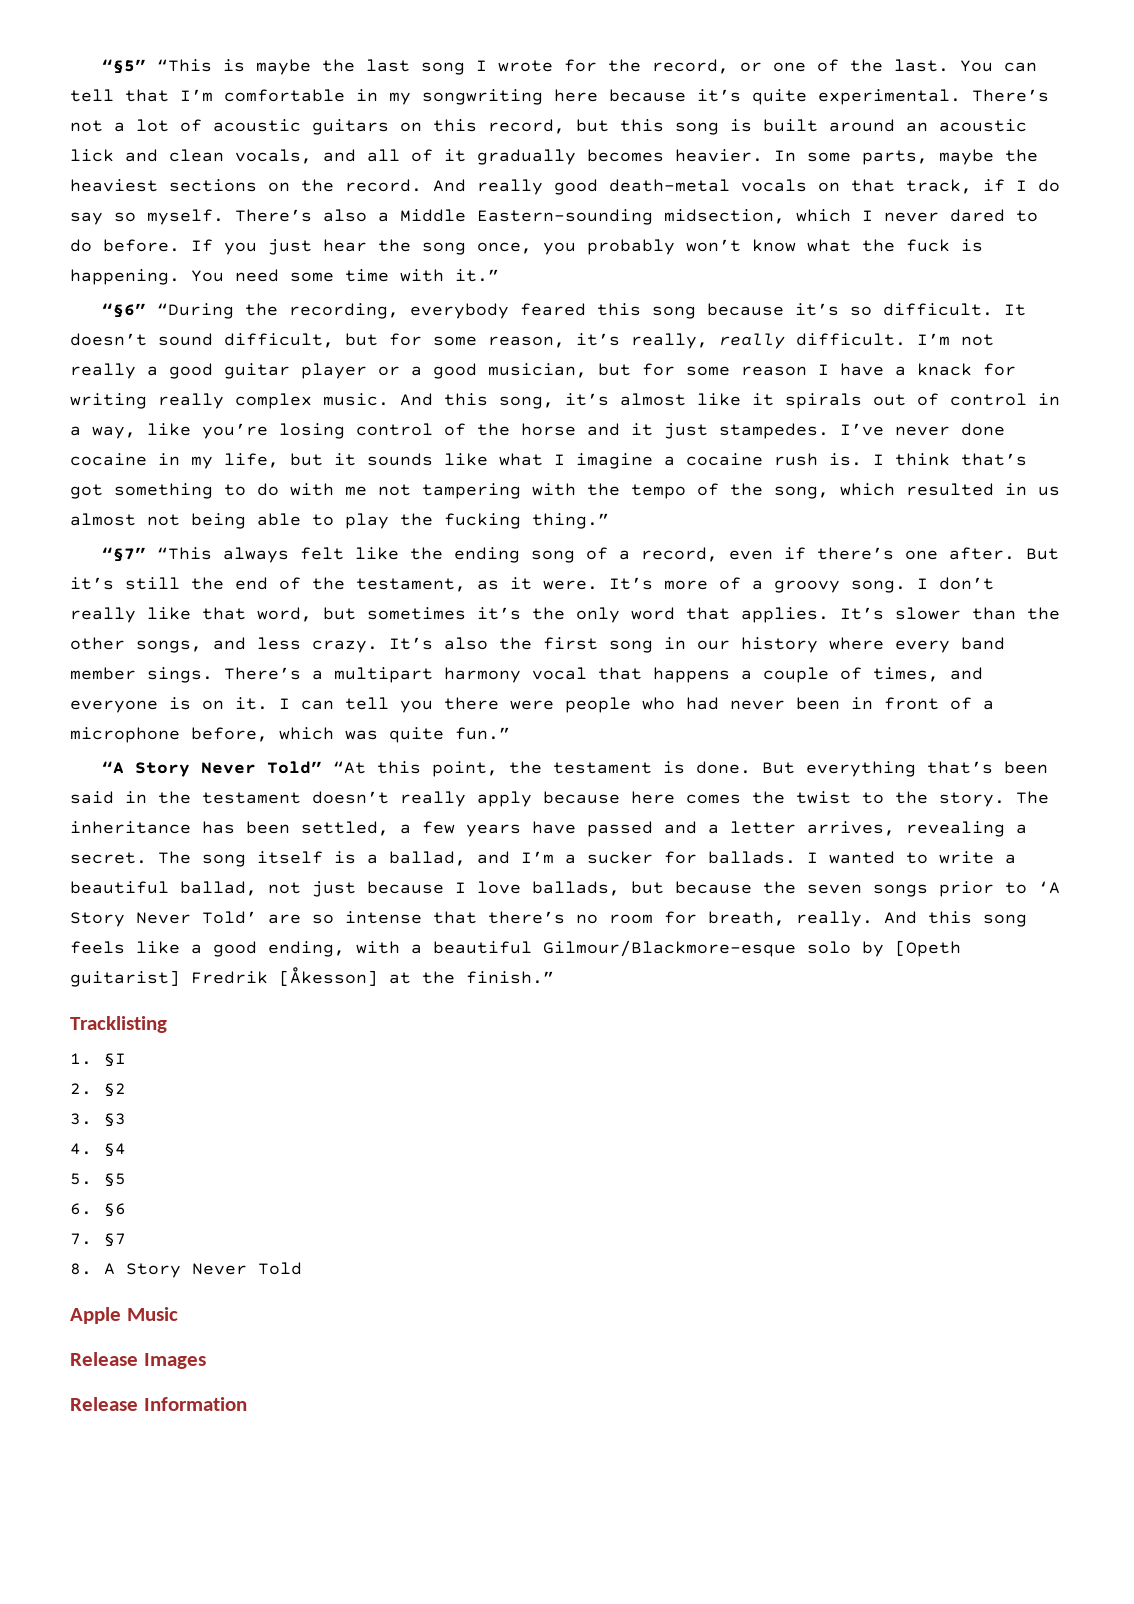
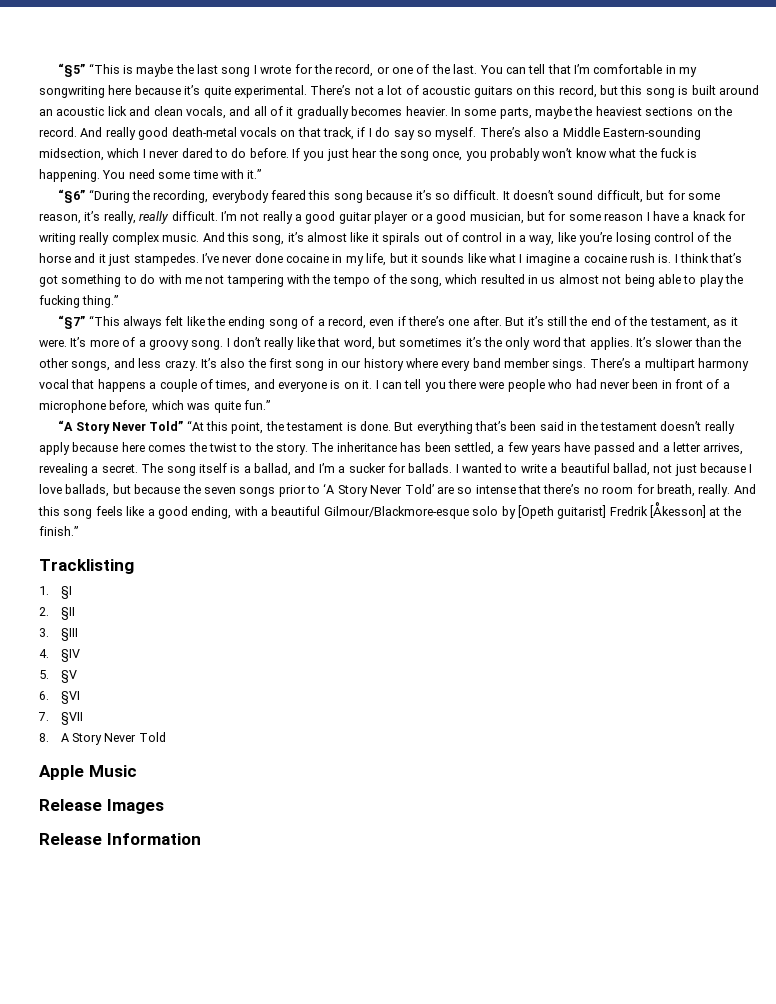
- 2. §2
+ 2. §II
- 3. §3
+ 3. §III
- 4. §4
+ 4. §IV
- 5. §5
+ 5. §V
- 6. §6
+ 6. §VI
- 7. §7
+ 7. §VII

